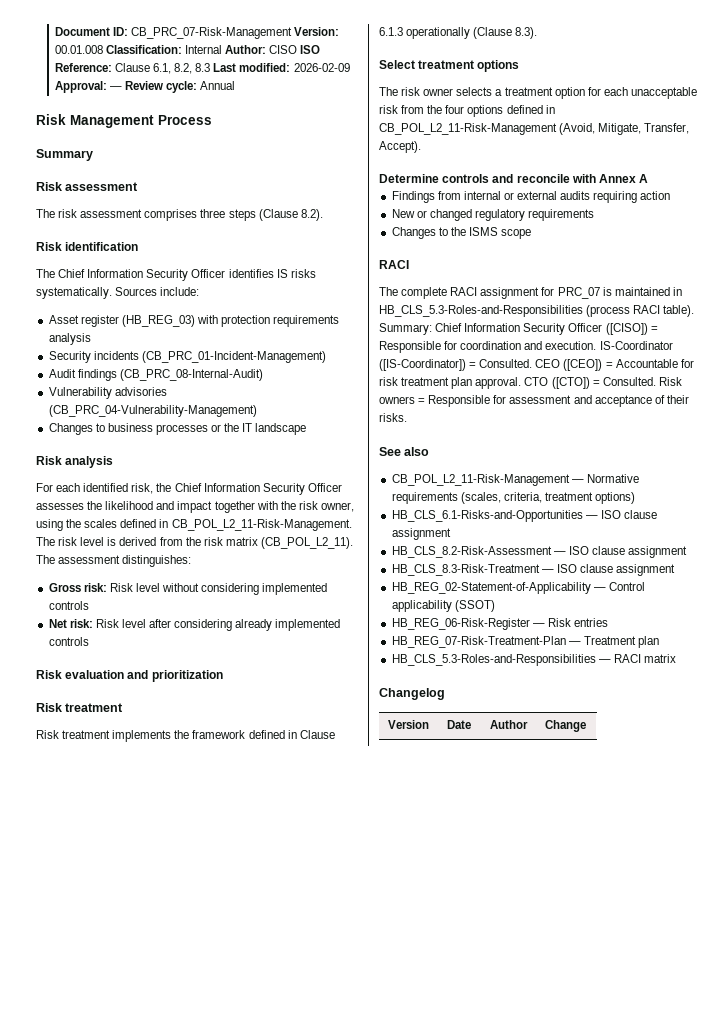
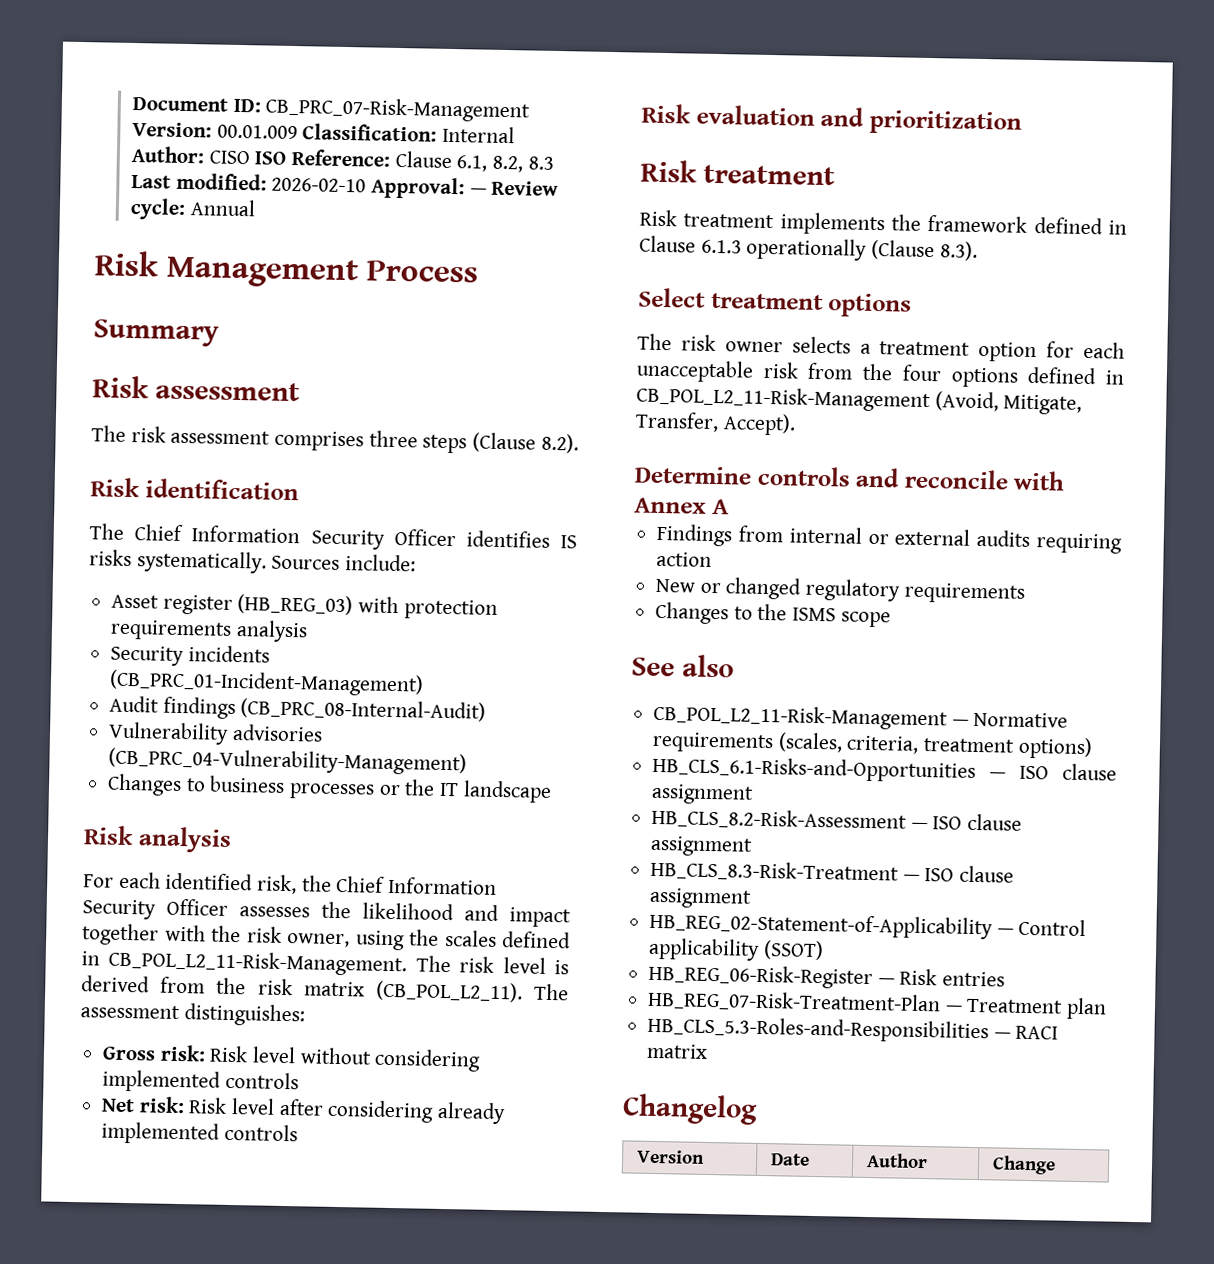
- Document ID: CB_PRC_07-Risk-Management Version: 00.01.008 Classification: Internal Author: CISO ISO Reference: Clause 6.1, 8.2, 8.3 Last modified: 2026-02-09 Approval: — Review cycle: Annual
+ Document ID: CB_PRC_07-Risk-Management Version: 00.01.009 Classification: Internal Author: CISO ISO Reference: Clause 6.1, 8.2, 8.3 Last modified: 2026-02-10 Approval: — Review cycle: Annual
  Changes to the ISMS scope
- RACI
- The complete RACI assignment for PRC_07 is maintained in HB_CLS_5.3-Roles-and-Responsibilities (process RACI table). Summary: Chief Information Security Officer ([CISO]) = Responsible for coordination and execution. IS-Coordinator ([IS-Coordinator]) = Consulted. CEO ([CEO]) = Accountable for risk treatment plan approval. CTO ([CTO]) = Consulted. Risk owners = Responsible for assessment and acceptance of their risks.

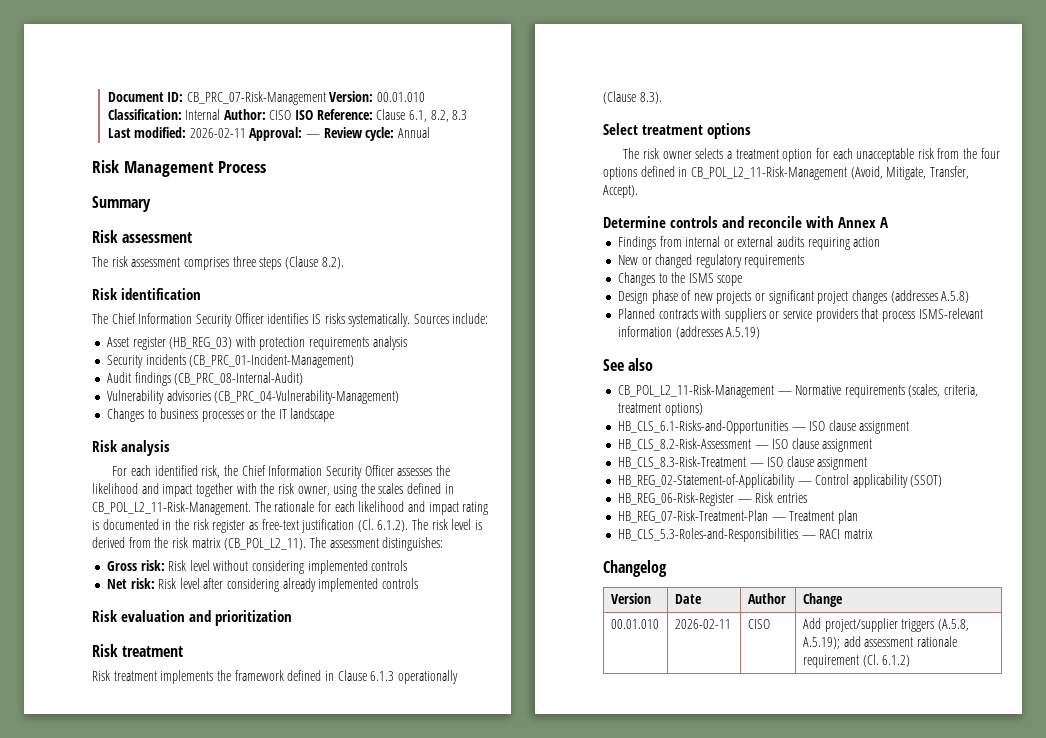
- Document ID: CB_PRC_07-Risk-Management Version: 00.01.009 Classification: Internal Author: CISO ISO Reference: Clause 6.1, 8.2, 8.3 Last modified: 2026-02-10 Approval: — Review cycle: Annual
+ Document ID: CB_PRC_07-Risk-Management Version: 00.01.010 Classification: Internal Author: CISO ISO Reference: Clause 6.1, 8.2, 8.3 Last modified: 2026-02-11 Approval: — Review cycle: Annual
- The risk level is derived from the risk matrix (CB_POL_L2_11).
+ The rationale for each likelihood and impact rating is documented in the risk register as free-text justification (Cl. 6.1.2). The risk level is derived from the risk matrix (CB_POL_L2_11).
+ Design phase of new projects or significant project changes (addresses A.5.8)
+ Planned contracts with suppliers or service providers that process ISMS-relevant information (addresses A.5.19)
+ 00.01.010 | 2026-02-11 | CISO | Add project/supplier triggers (A.5.8, A.5.19); add assessment rationale requirement (Cl. 6.1.2)

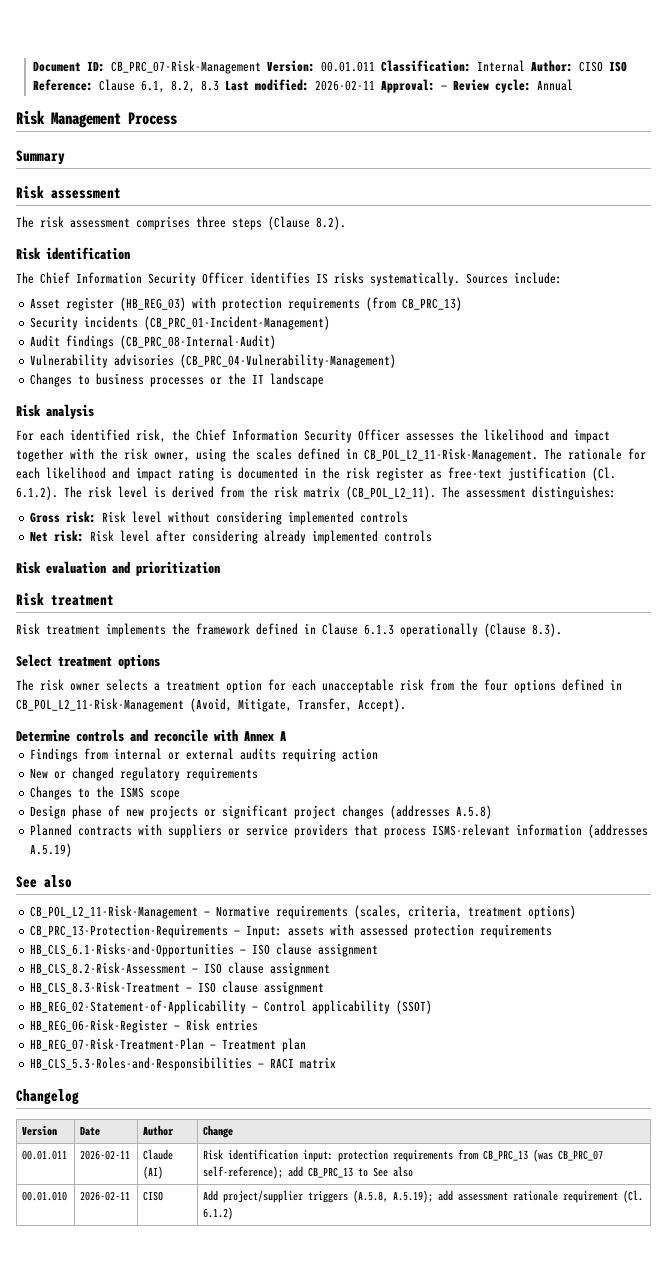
- Document ID: CB_PRC_07-Risk-Management Version: 00.01.010 Classification: Internal Author: CISO ISO Reference: Clause 6.1, 8.2, 8.3 Last modified: 2026-02-11 Approval: — Review cycle: Annual
+ Document ID: CB_PRC_07-Risk-Management Version: 00.01.011 Classification: Internal Author: CISO ISO Reference: Clause 6.1, 8.2, 8.3 Last modified: 2026-02-11 Approval: — Review cycle: Annual
- Asset register (HB_REG_03) with protection requirements analysis
+ Asset register (HB_REG_03) with protection requirements (from CB_PRC_13)
+ CB_PRC_13-Protection-Requirements — Input: assets with assessed protection requirements
+ 00.01.011 | 2026-02-11 | Claude (AI) | Risk identification input: protection requirements from CB_PRC_13 (was CB_PRC_07 self-reference); add CB_PRC_13 to See also

